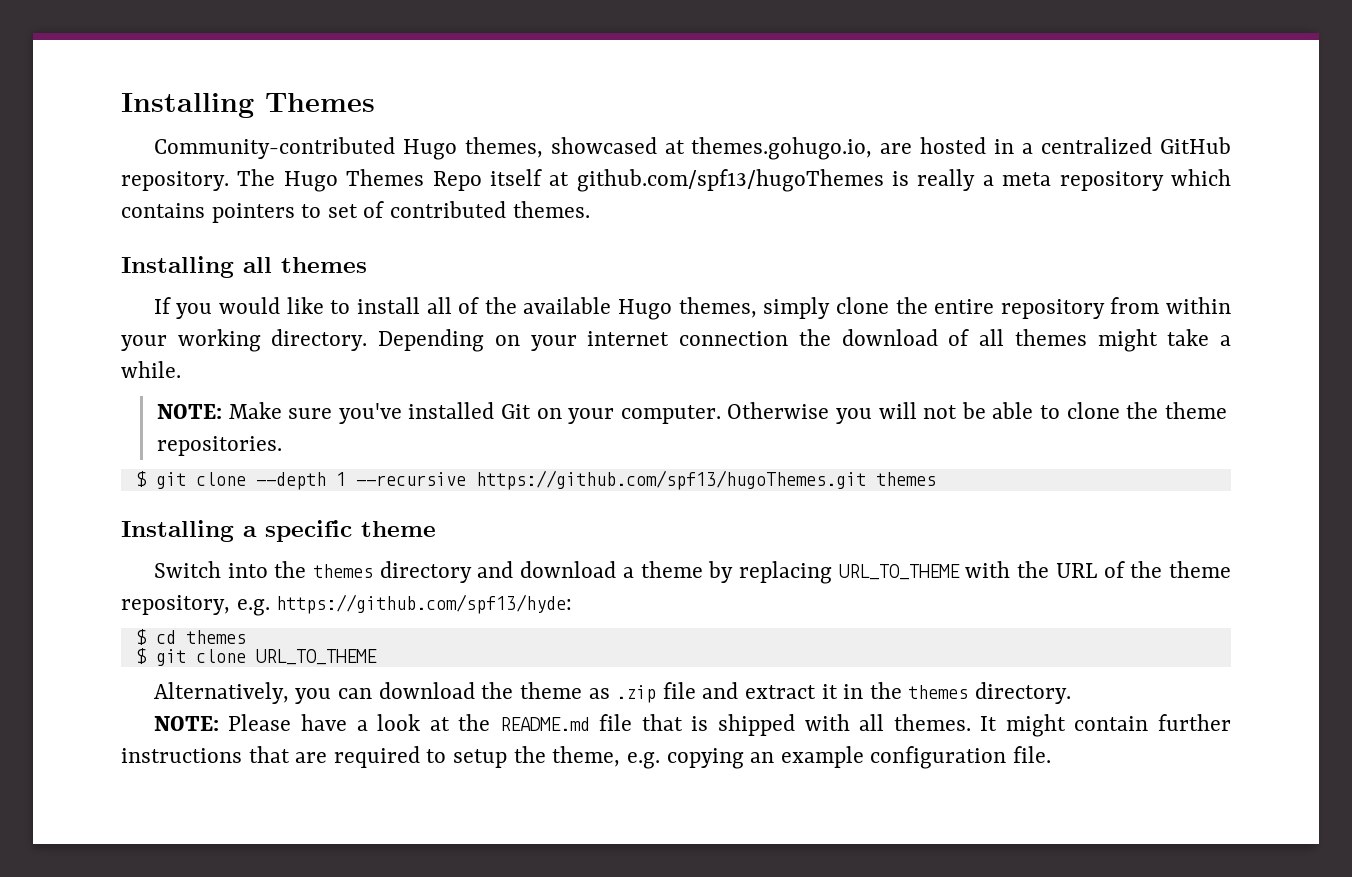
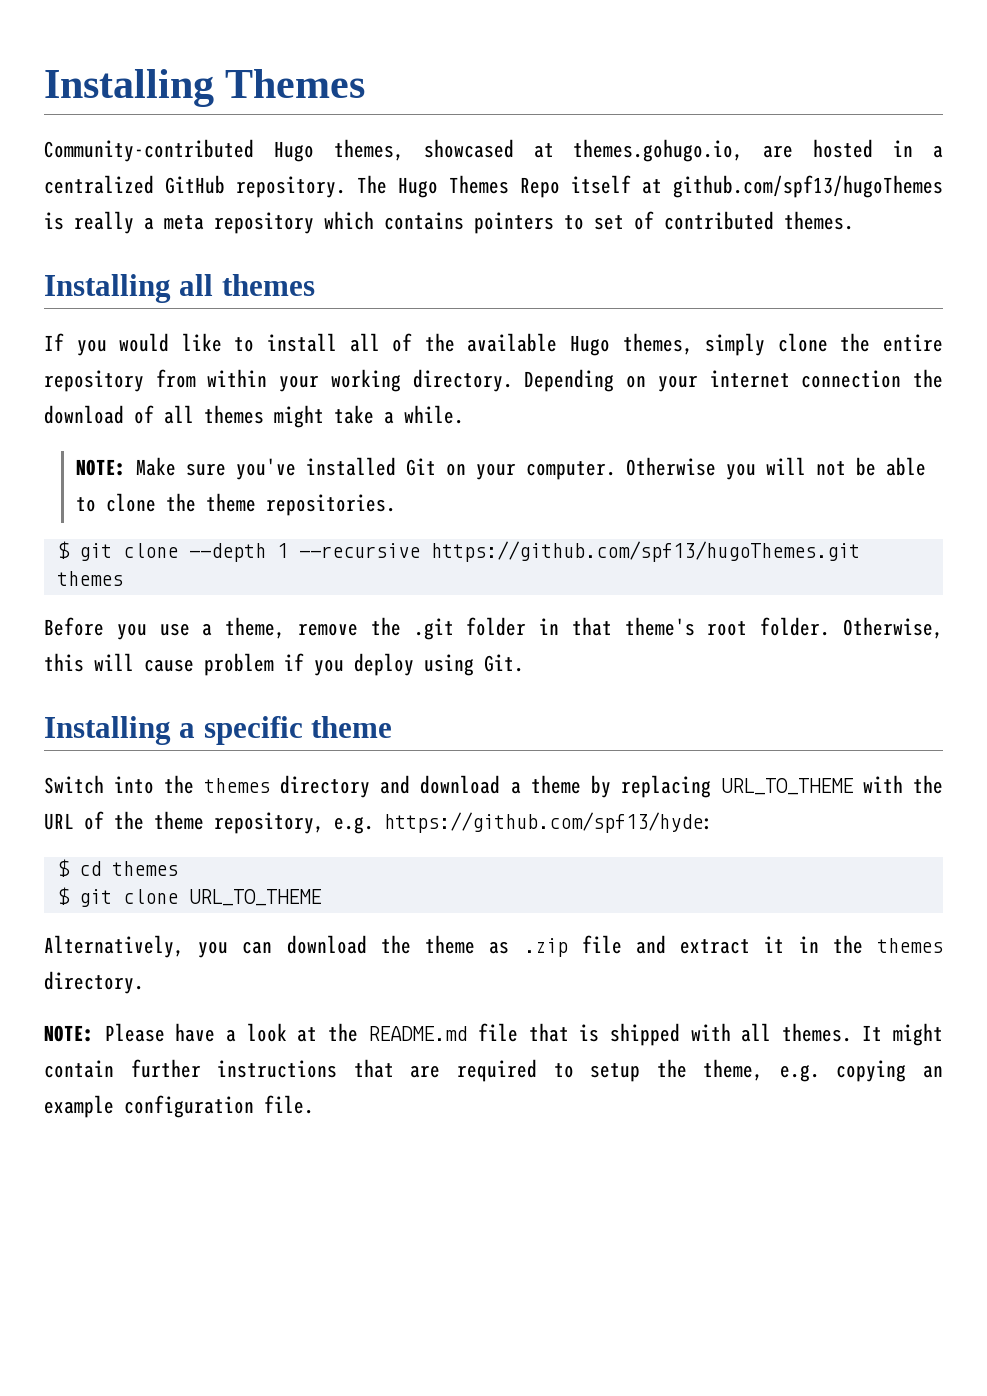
+ Before you use a theme, remove the .git folder in that theme's root folder. Otherwise, this will cause problem if you deploy using Git.

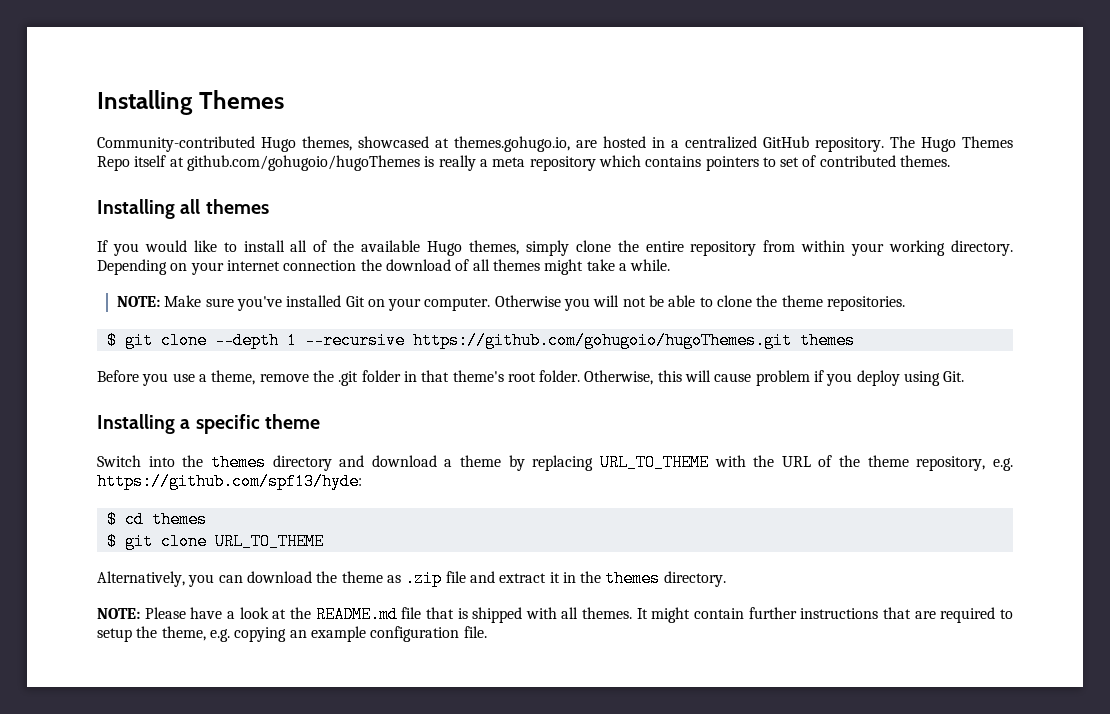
- The Hugo Themes Repo itself at github.com/spf13/hugoThemes is really a meta repository which contains pointers to set of contributed themes.
+ The Hugo Themes Repo itself at github.com/gohugoio/hugoThemes is really a meta repository which contains pointers to set of contributed themes.
- $ git clone --depth 1 --recursive https://github.com/spf13/hugoThemes.git themes
+ $ git clone --depth 1 --recursive https://github.com/gohugoio/hugoThemes.git themes

